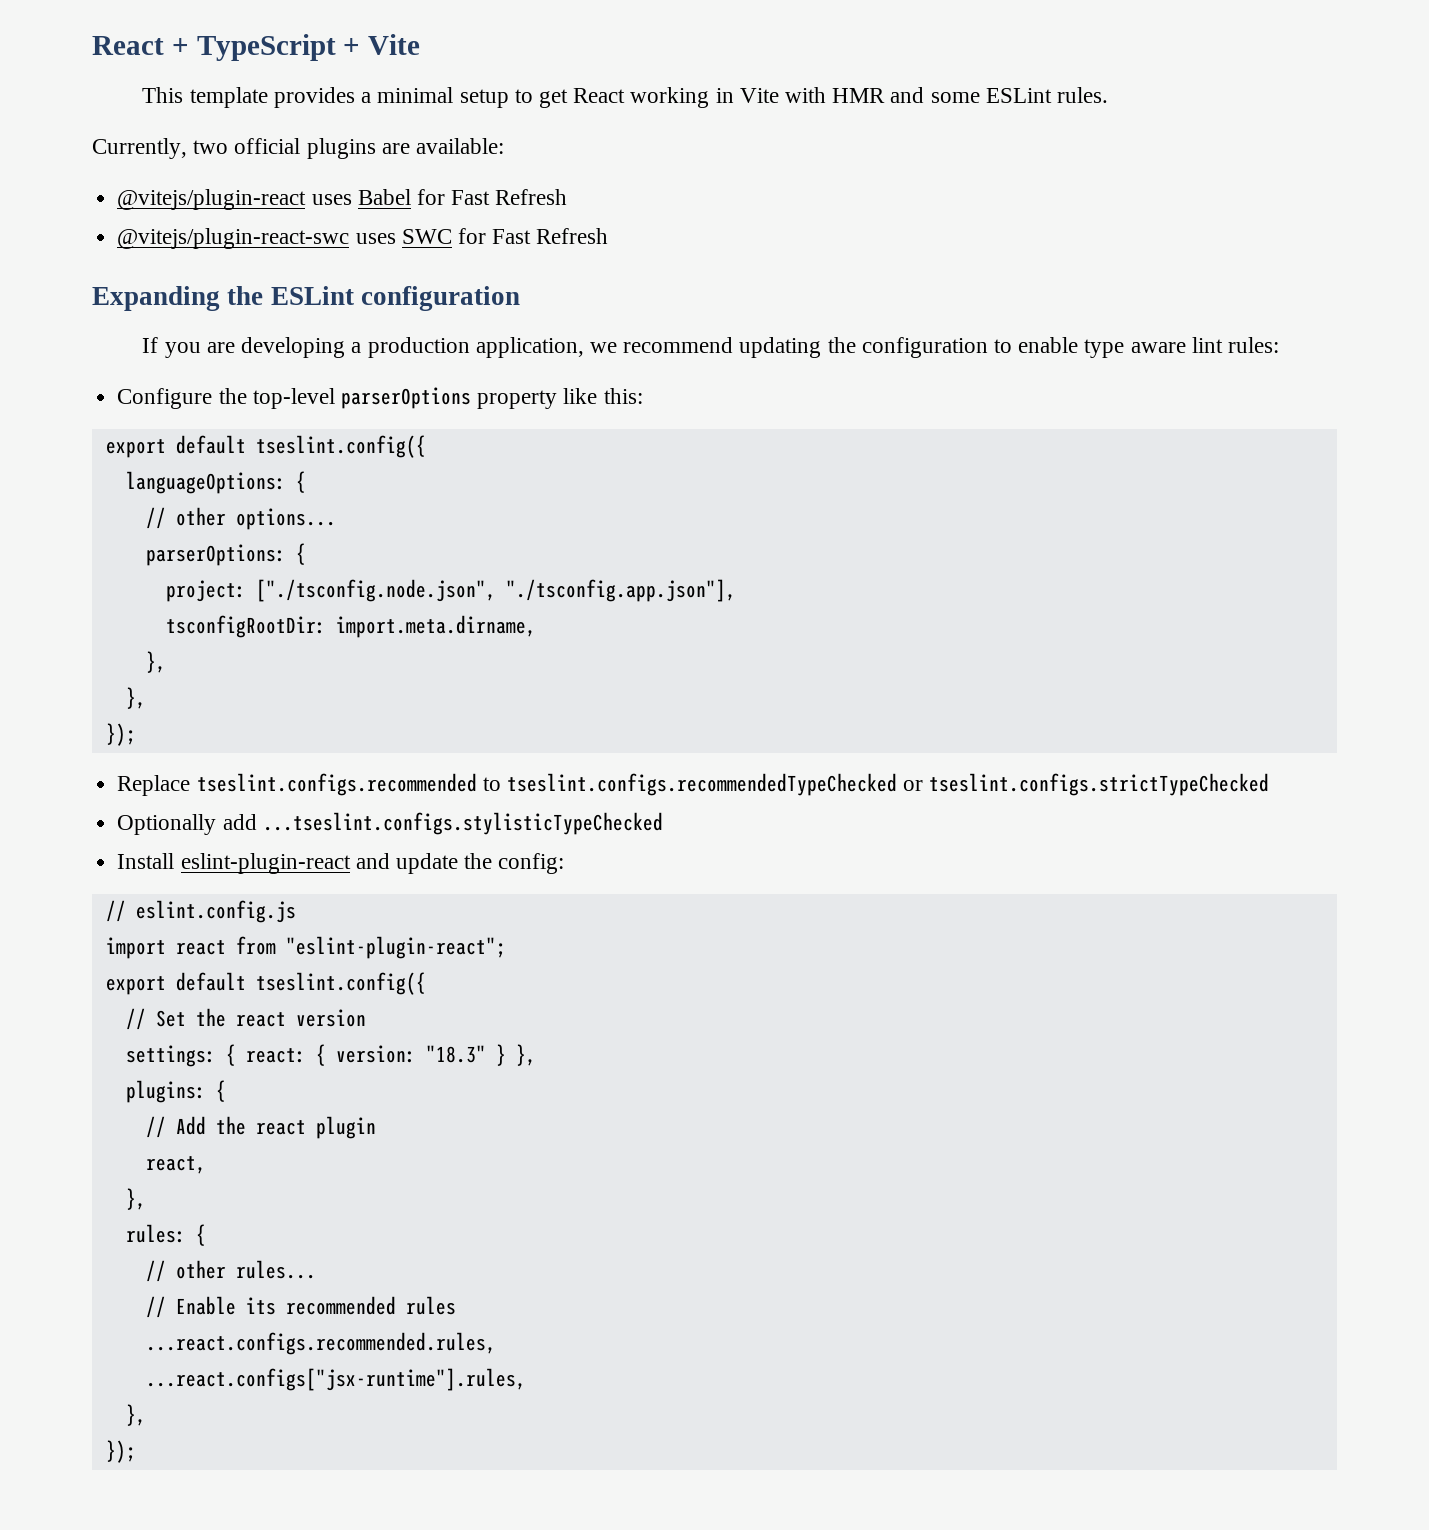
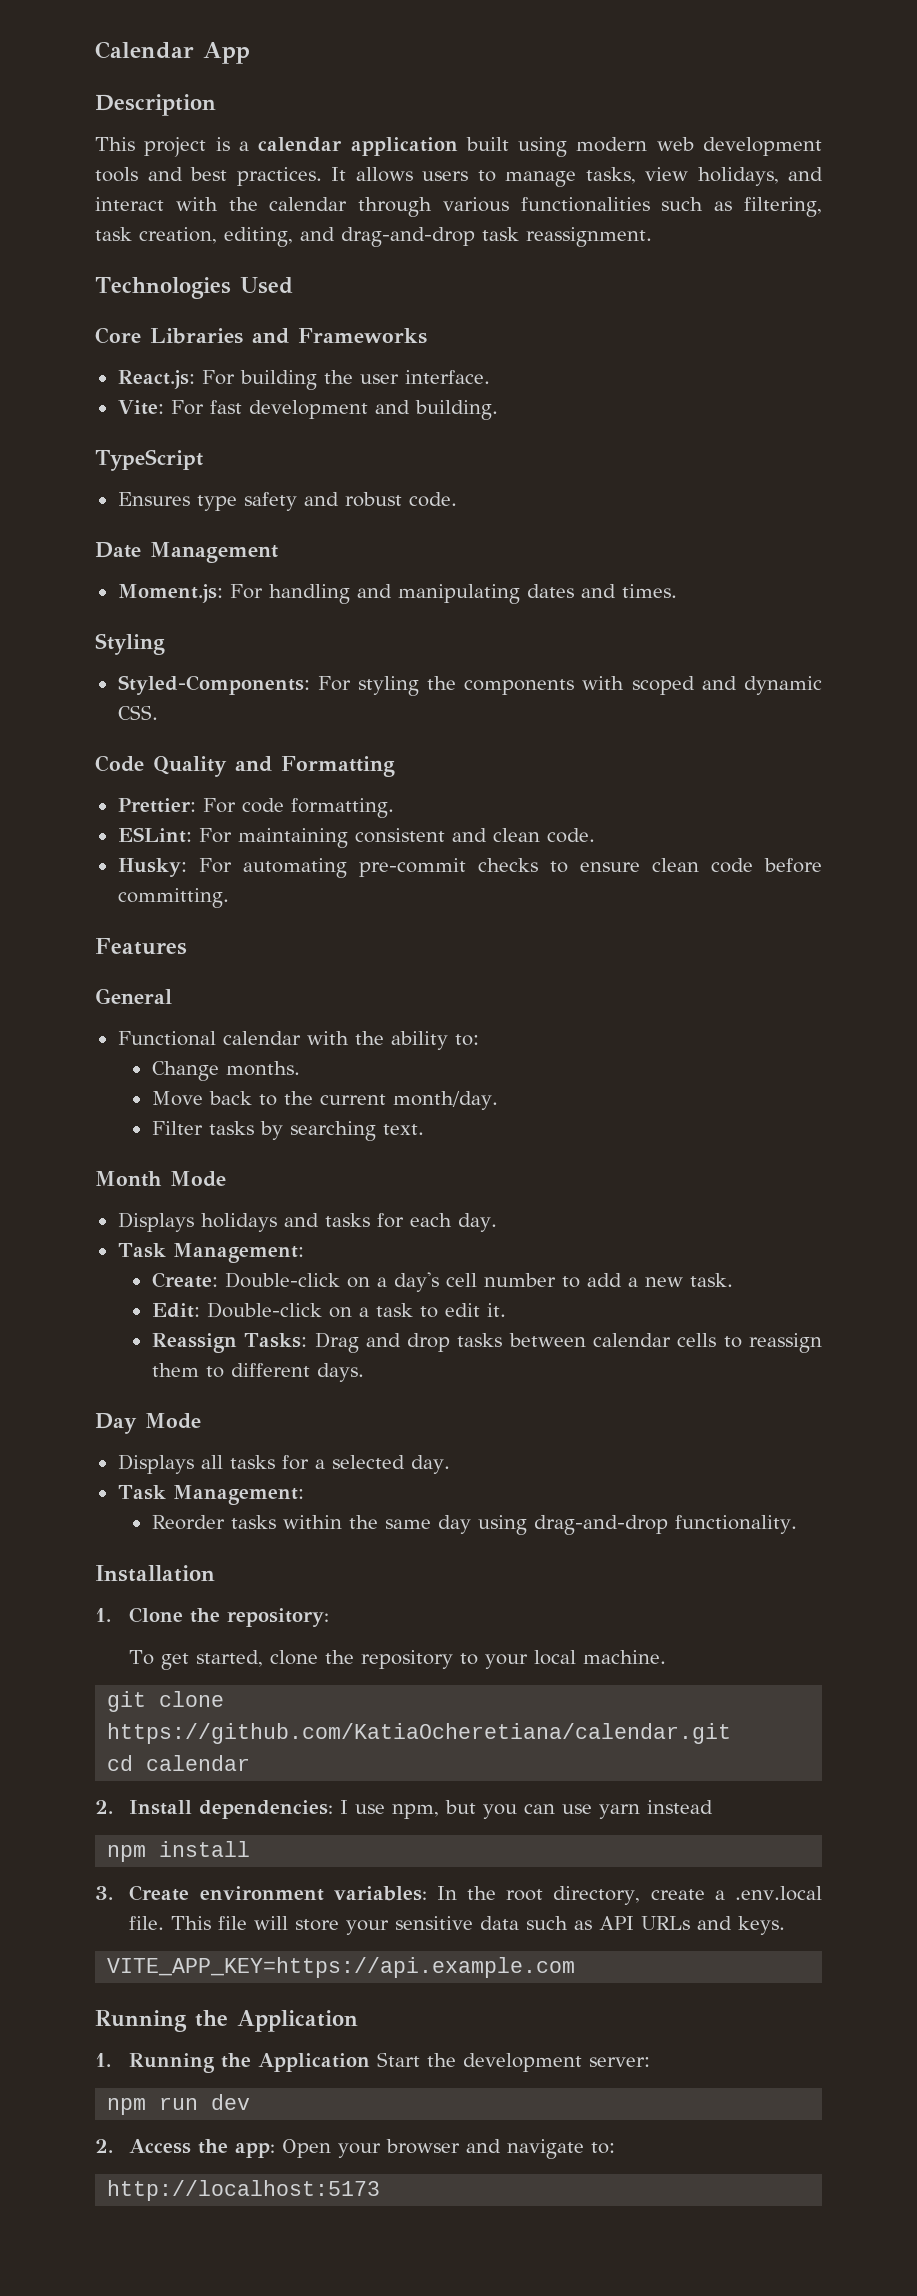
- React + TypeScript + Vite
- This template provides a minimal setup to get React working in Vite with HMR and some ESLint rules.
- Currently, two official plugins are available:
- @vitejs/plugin-react uses Babel for Fast Refresh
- @vitejs/plugin-react-swc uses SWC for Fast Refresh
- Expanding the ESLint configuration
- If you are developing a production application, we recommend updating the configuration to enable type aware lint rules:
- Configure the top-level parserOptions property like this:
- export default tseslint.config({
- languageOptions: {
- // other options...
- parserOptions: {
- project: ["./tsconfig.node.json", "./tsconfig.app.json"],
- tsconfigRootDir: import.meta.dirname,
- },
- },
- });
- Replace tseslint.configs.recommended to tseslint.configs.recommendedTypeChecked or tseslint.configs.strictTypeChecked
- Optionally add ...tseslint.configs.stylisticTypeChecked
- Install eslint-plugin-react and update the config:
- // eslint.config.js
- import react from "eslint-plugin-react";
- export default tseslint.config({
- // Set the react version
- settings: { react: { version: "18.3" } },
- plugins: {
- // Add the react plugin
- react,
- },
- rules: {
- // other rules...
- // Enable its recommended rules
- ...react.configs.recommended.rules,
- ...react.configs["jsx-runtime"].rules,
- },
- });
+ Calendar App
+ Description
+ This project is a calendar application built using modern web development tools and best practices. It allows users to manage tasks, view holidays, and interact with the calendar through various functionalities such as filtering, task creation, editing, and drag-and-drop task reassignment.
+ Technologies Used
+ Core Libraries and Frameworks
+ React.js: For building the user interface.
+ Vite: For fast development and building.
+ TypeScript
+ Ensures type safety and robust code.
+ Date Management
+ Moment.js: For handling and manipulating dates and times.
+ Styling
+ Styled-Components: For styling the components with scoped and dynamic CSS.
+ Code Quality and Formatting
+ Prettier: For code formatting.
+ ESLint: For maintaining consistent and clean code.
+ Husky: For automating pre-commit checks to ensure clean code before committing.
+ Features
+ General
+ Functional calendar with the ability to:
+ Change months.
+ Move back to the current month/day.
+ Filter tasks by searching text.
+ Month Mode
+ Displays holidays and tasks for each day.
+ Task Management:
+ Create: Double-click on a day's cell number to add a new task.
+ Edit: Double-click on a task to edit it.
+ Reassign Tasks: Drag and drop tasks between calendar cells to reassign them to different days.
+ Day Mode
+ Displays all tasks for a selected day.
+ Task Management:
+ Reorder tasks within the same day using drag-and-drop functionality.
+ Installation
+ 1. Clone the repository:
+ To get started, clone the repository to your local machine.
+ git clone https://github.com/KatiaOcheretiana/calendar.git
+ cd calendar
+ 2. Install dependencies: I use npm, but you can use yarn instead
+ npm install
+ 3. Create environment variables: In the root directory, create a .env.local file. This file will store your sensitive data such as API URLs and keys.
+ VITE_APP_KEY=https://api.example.com
+ Running the Application
+ 1. Running the Application Start the development server:
+ npm run dev
+ 2. Access the app: Open your browser and navigate to:
+ http://localhost:5173

